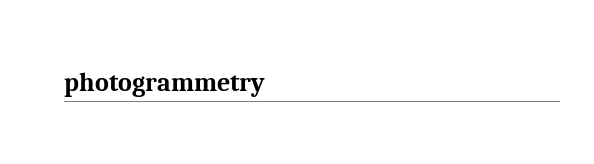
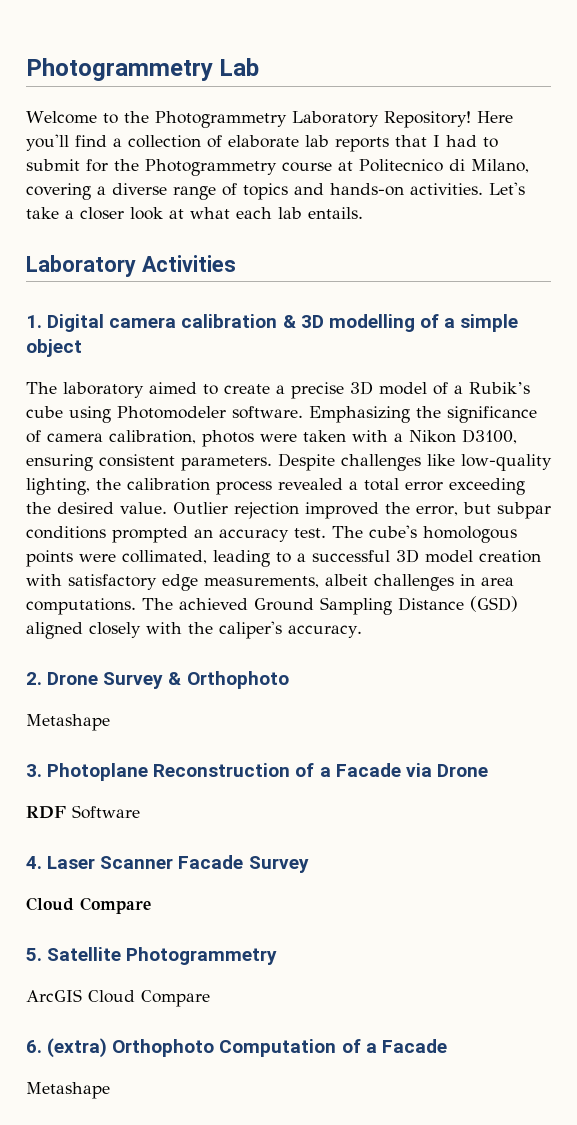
- photogrammetry
+ Photogrammetry Lab
+ Welcome to the Photogrammetry Laboratory Repository! Here you'll find a collection of elaborate lab reports that I had to submit for the Photogrammetry course at Politecnico di Milano, covering a diverse range of topics and hands-on activities. Let's take a closer look at what each lab entails.
+ Laboratory Activities
+ 1. Digital camera calibration & 3D modelling of a simple object
+ The laboratory aimed to create a precise 3D model of a Rubik’s cube using Photomodeler software. Emphasizing the significance of camera calibration, photos were taken with a Nikon D3100, ensuring consistent parameters. Despite challenges like low-quality lighting, the calibration process revealed a total error exceeding the desired value. Outlier rejection improved the error, but subpar conditions prompted an accuracy test. The cube's homologous points were collimated, leading to a successful 3D model creation with satisfactory edge measurements, albeit challenges in area computations. The achieved Ground Sampling Distance (GSD) aligned closely with the caliper's accuracy.
+ 2. Drone Survey & Orthophoto
+ Metashape
+ 3. Photoplane Reconstruction of a Facade via Drone
+ RDF Software
+ 4. Laser Scanner Facade Survey
+ Cloud Compare
+ 5. Satellite Photogrammetry
+ ArcGIS Cloud Compare
+ 6. (extra) Orthophoto Computation of a Facade
+ Metashape

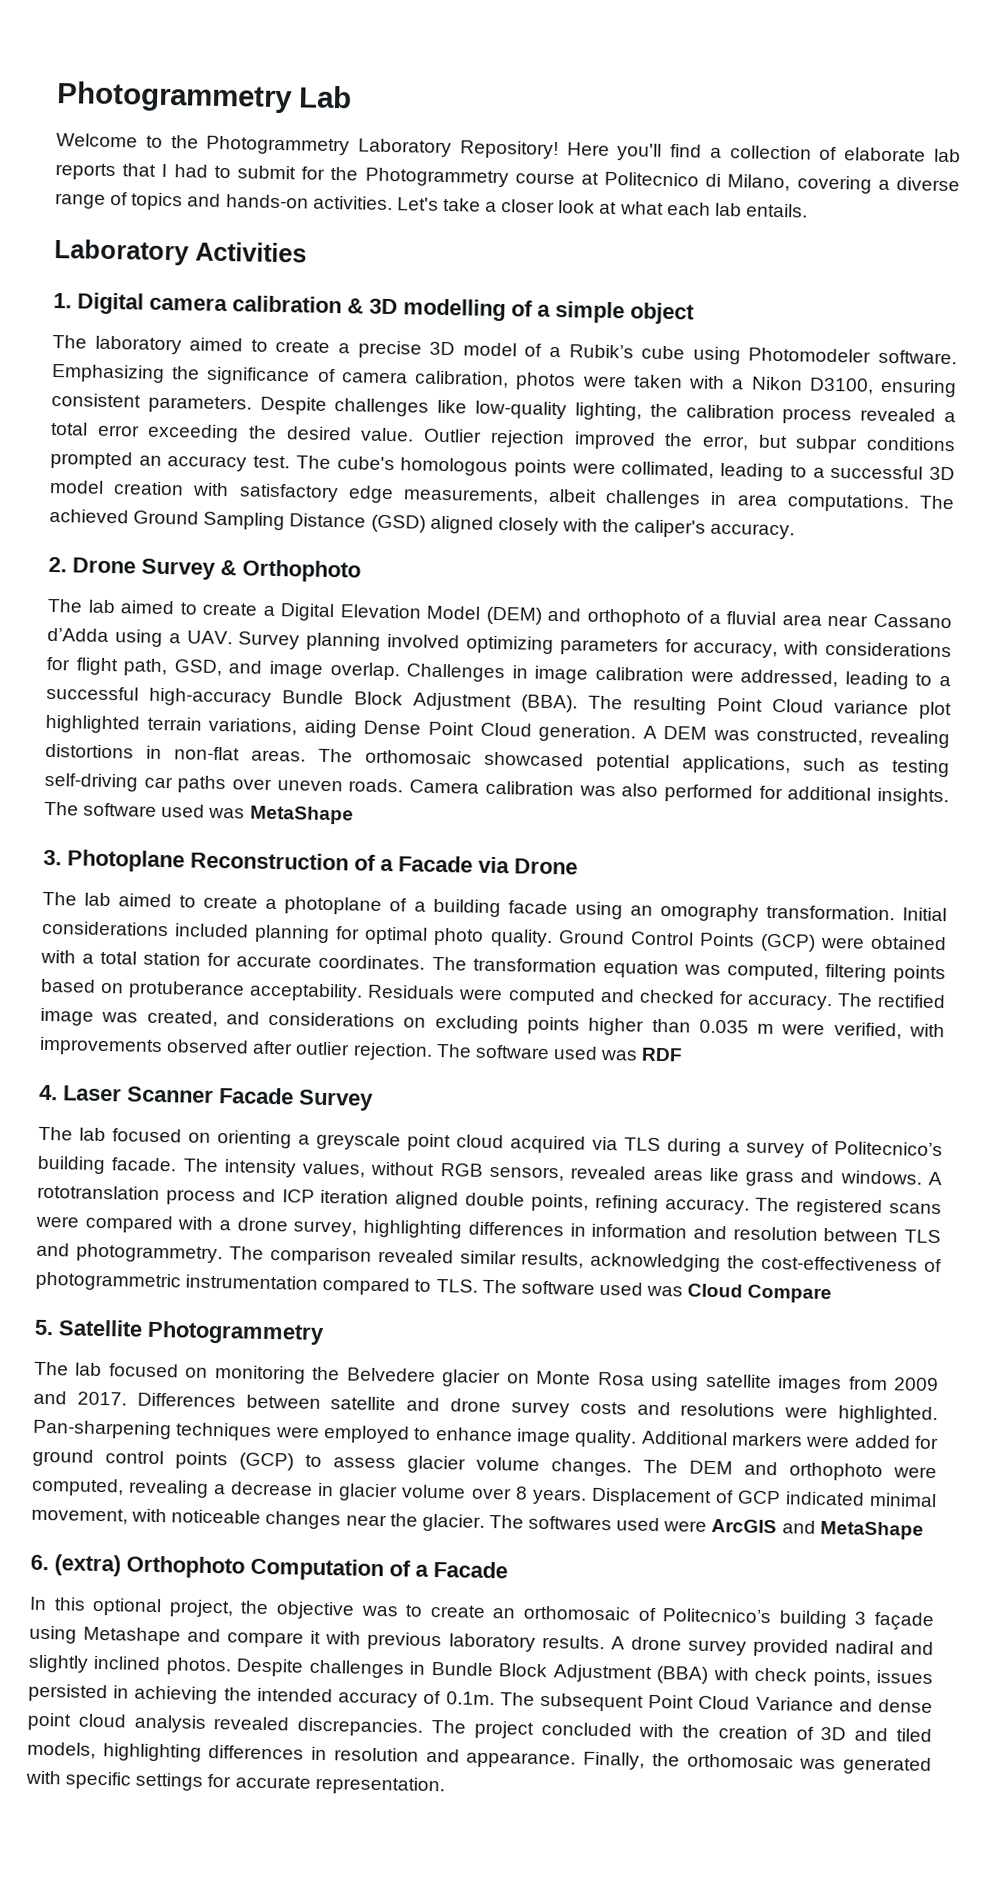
  2. Drone Survey & Orthophoto
- Metashape
+ The lab aimed to create a Digital Elevation Model (DEM) and orthophoto of a fluvial area near Cassano d’Adda using a UAV. Survey planning involved optimizing parameters for accuracy, with considerations for flight path, GSD, and image overlap. Challenges in image calibration were addressed, leading to a successful high-accuracy Bundle Block Adjustment (BBA). The resulting Point Cloud variance plot highlighted terrain variations, aiding Dense Point Cloud generation. A DEM was constructed, revealing distortions in non-flat areas. The orthomosaic showcased potential applications, such as testing self-driving car paths over uneven roads. Camera calibration was also performed for additional insights. The software used was MetaShape
- RDF Software
+ The lab aimed to create a photoplane of a building facade using an omography transformation. Initial considerations included planning for optimal photo quality. Ground Control Points (GCP) were obtained with a total station for accurate coordinates. The transformation equation was computed, filtering points based on protuberance acceptability. Residuals were computed and checked for accuracy. The rectified image was created, and considerations on excluding points higher than 0.035 m were verified, with improvements observed after outlier rejection. The software used was RDF
  4. Laser Scanner Facade Survey
- Cloud Compare
+ The lab focused on orienting a greyscale point cloud acquired via TLS during a survey of Politecnico’s building facade. The intensity values, without RGB sensors, revealed areas like grass and windows. A rototranslation process and ICP iteration aligned double points, refining accuracy. The registered scans were compared with a drone survey, highlighting differences in information and resolution between TLS and photogrammetry. The comparison revealed similar results, acknowledging the cost-effectiveness of photogrammetric instrumentation compared to TLS. The software used was Cloud Compare
- ArcGIS Cloud Compare
+ The lab focused on monitoring the Belvedere glacier on Monte Rosa using satellite images from 2009 and 2017. Differences between satellite and drone survey costs and resolutions were highlighted. Pan-sharpening techniques were employed to enhance image quality. Additional markers were added for ground control points (GCP) to assess glacier volume changes. The DEM and orthophoto were computed, revealing a decrease in glacier volume over 8 years. Displacement of GCP indicated minimal movement, with noticeable changes near the glacier. The softwares used were ArcGIS and MetaShape
  6. (extra) Orthophoto Computation of a Facade
- Metashape
+ In this optional project, the objective was to create an orthomosaic of Politecnico’s building 3 façade using Metashape and compare it with previous laboratory results. A drone survey provided nadiral and slightly inclined photos. Despite challenges in Bundle Block Adjustment (BBA) with check points, issues persisted in achieving the intended accuracy of 0.1m. The subsequent Point Cloud Variance and dense point cloud analysis revealed discrepancies. The project concluded with the creation of 3D and tiled models, highlighting differences in resolution and appearance. Finally, the orthomosaic was generated with specific settings for accurate representation.

